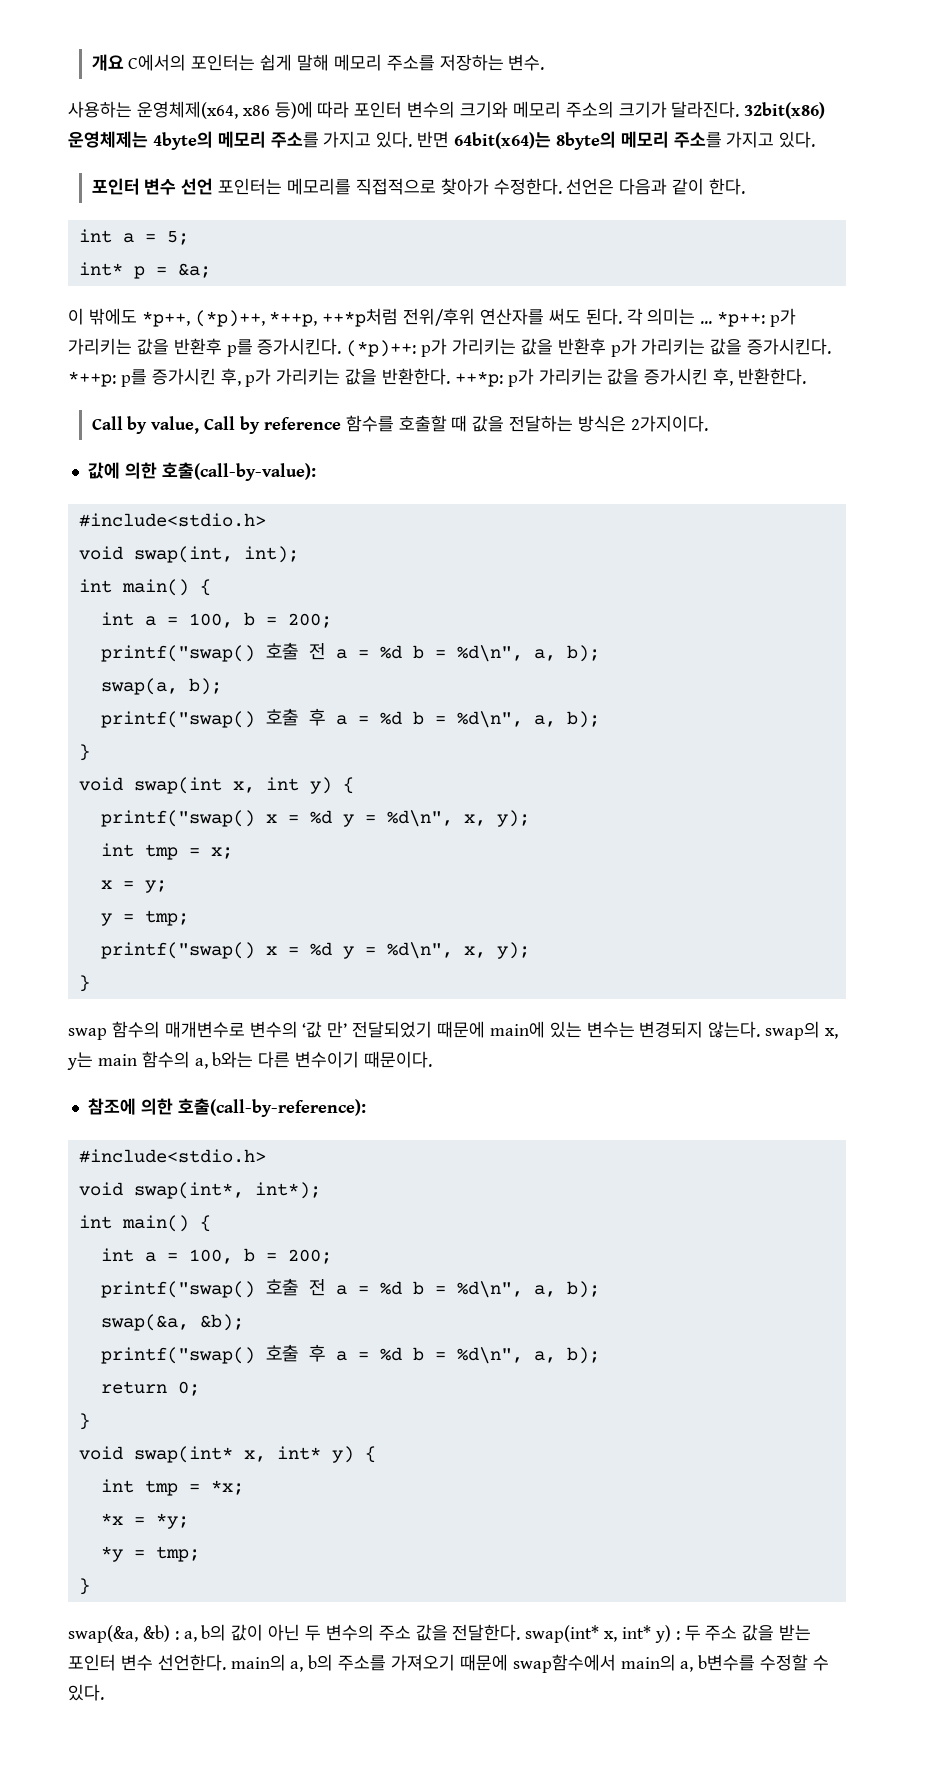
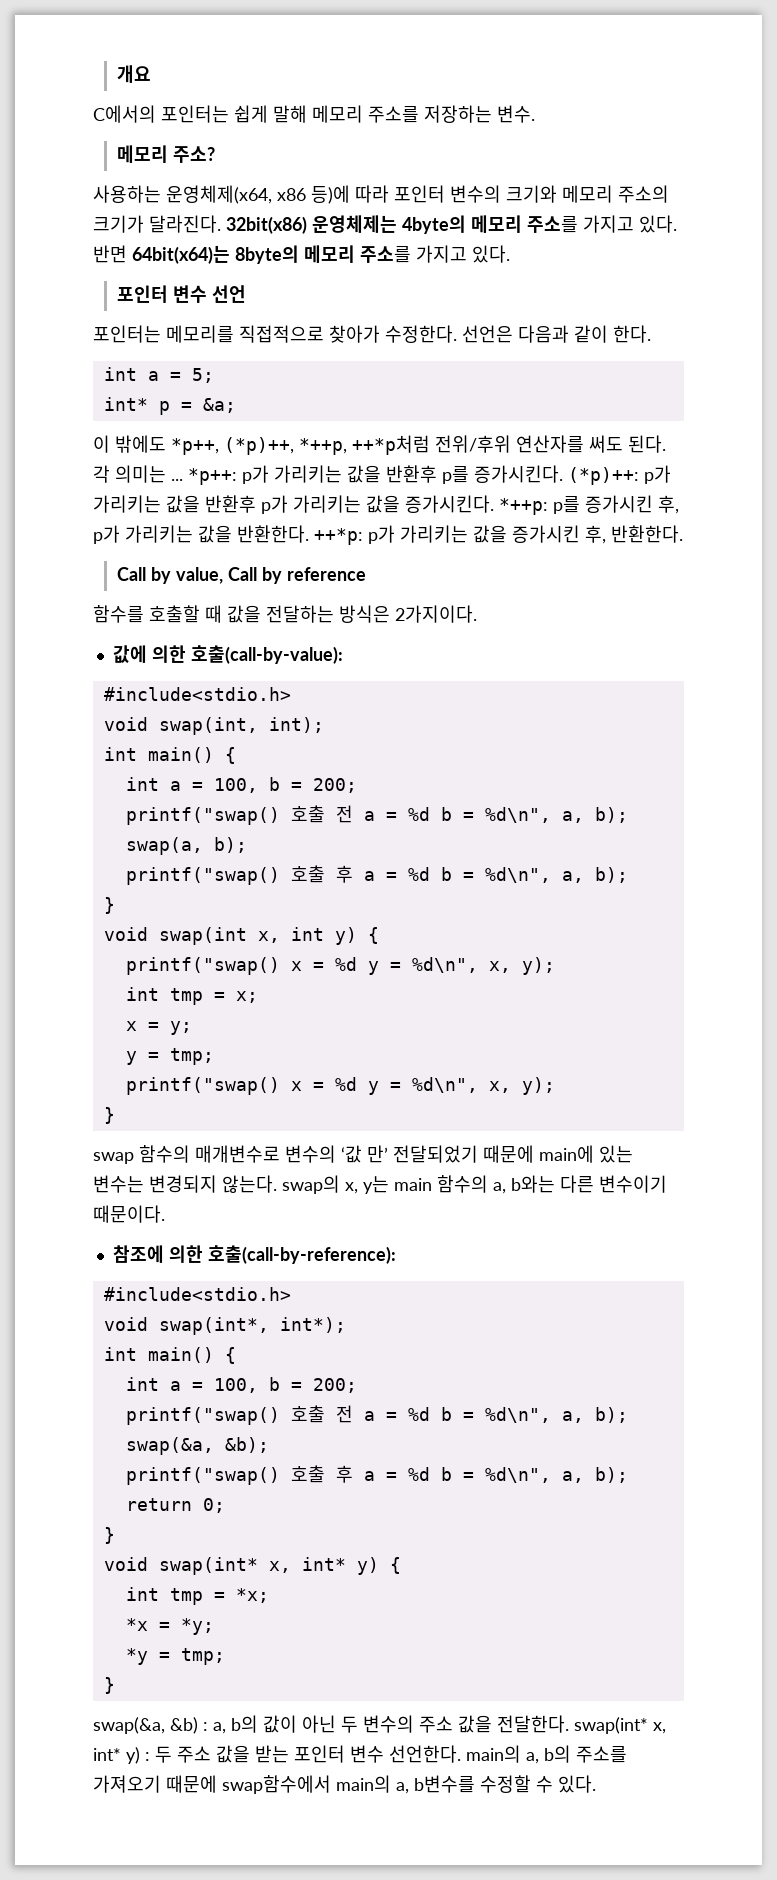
- 개요 C에서의 포인터는 쉽게 말해 메모리 주소를 저장하는 변수.
+ 개요
+ C에서의 포인터는 쉽게 말해 메모리 주소를 저장하는 변수.
+ 메모리 주소?
- 포인터 변수 선언 포인터는 메모리를 직접적으로 찾아가 수정한다.
+ 포인터 변수 선언
+ 포인터는 메모리를 직접적으로 찾아가 수정한다.
- Call by value, Call by reference 함수를 호출할 때 값을 전달하는 방식은 2가지이다.
+ Call by value, Call by reference
+ 함수를 호출할 때 값을 전달하는 방식은 2가지이다.

